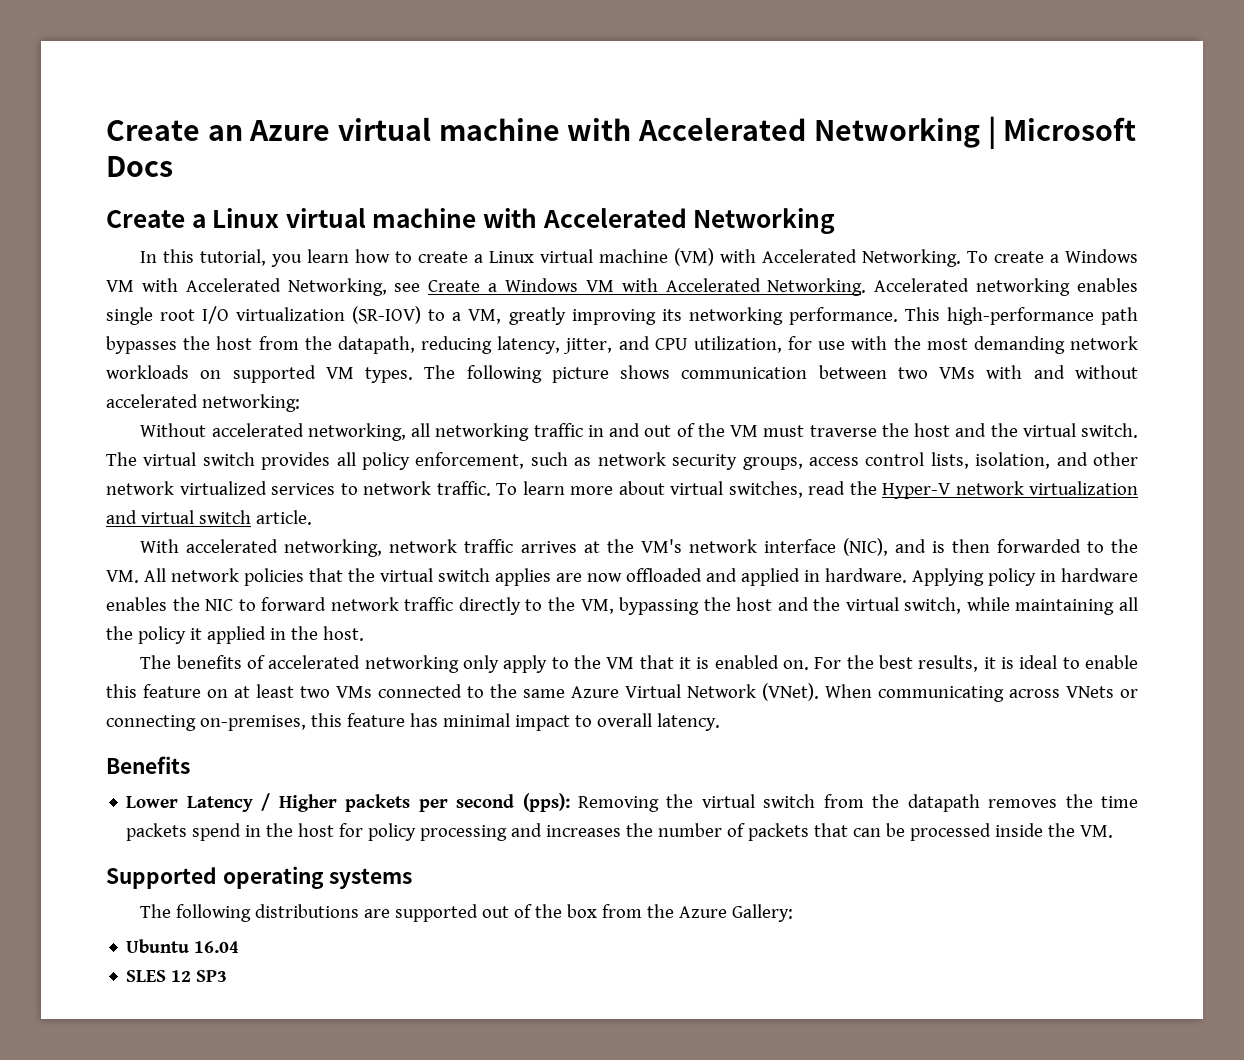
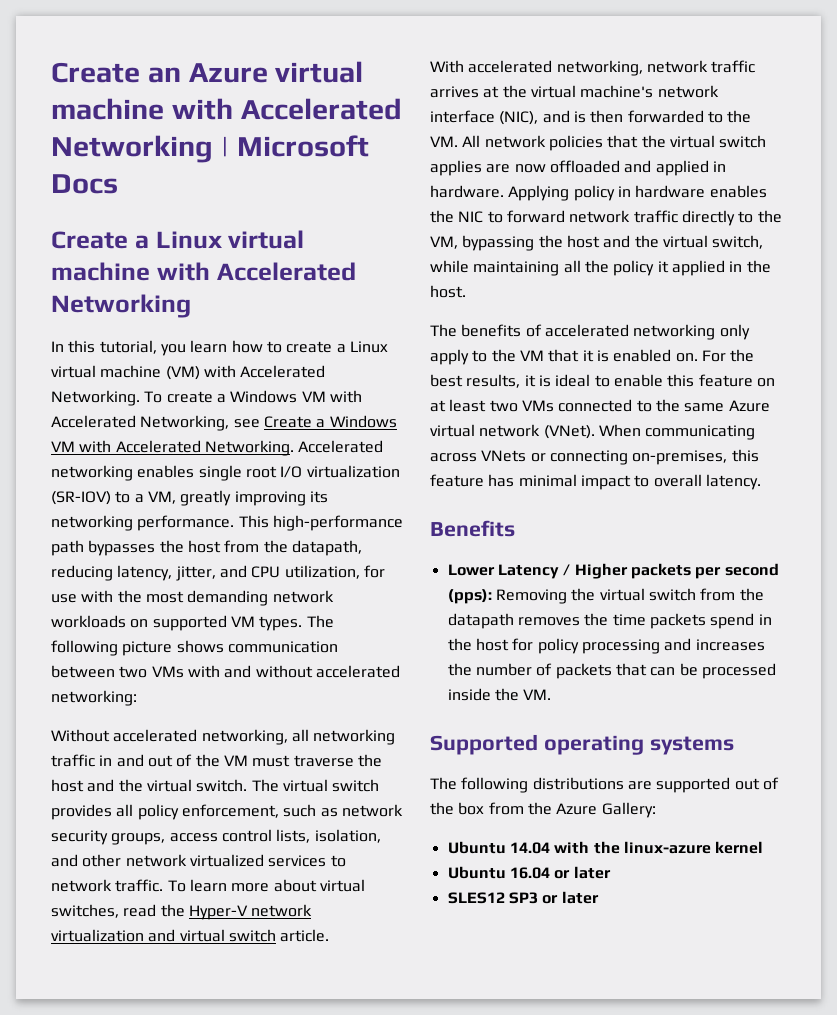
- With accelerated networking, network traffic arrives at the VM's network interface (NIC), and is then forwarded to the VM. All network policies that the virtual switch applies are now offloaded and applied in hardware.
+ With accelerated networking, network traffic arrives at the virtual machine's network interface (NIC), and is then forwarded to the VM. All network policies that the virtual switch applies are now offloaded and applied in hardware.
- For the best results, it is ideal to enable this feature on at least two VMs connected to the same Azure Virtual Network (VNet).
+ For the best results, it is ideal to enable this feature on at least two VMs connected to the same Azure virtual network (VNet).
- Ubuntu 16.04
- SLES 12 SP3
+ Ubuntu 14.04 with the linux-azure kernel
+ Ubuntu 16.04 or later
+ SLES12 SP3 or later

